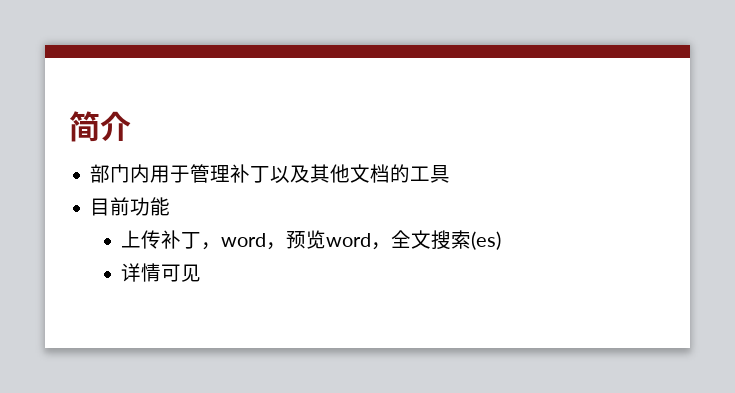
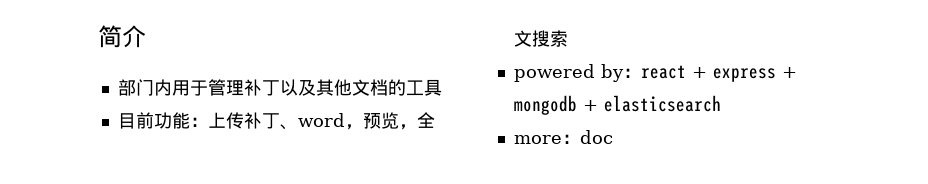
- 目前功能
- 上传补丁，word，预览word，全文搜索(es)
- 详情可见
+ 目前功能：上传补丁、word，预览，全文搜索
+ powered by：react + express + mongodb + elasticsearch
+ more：doc

